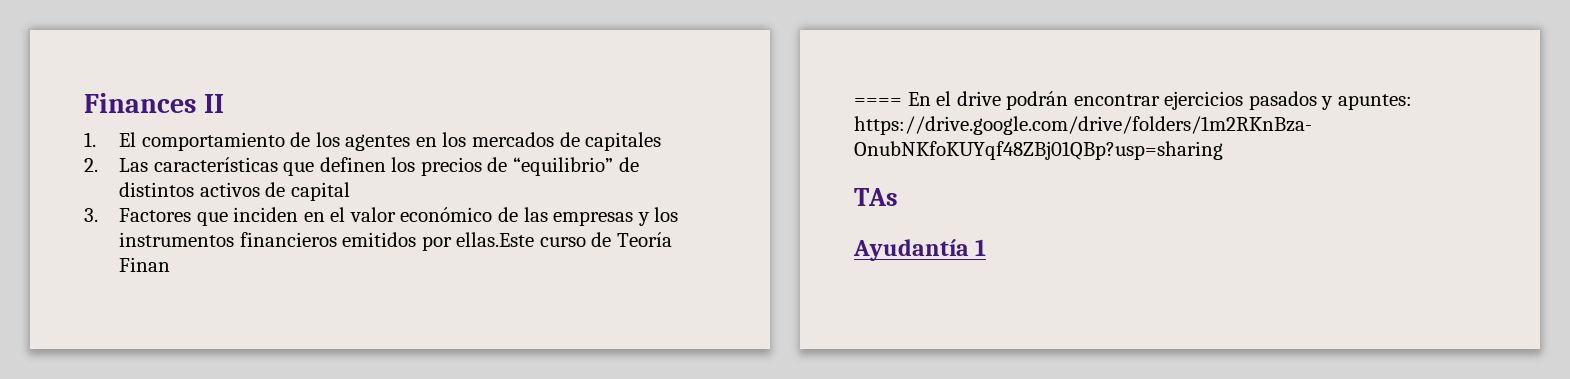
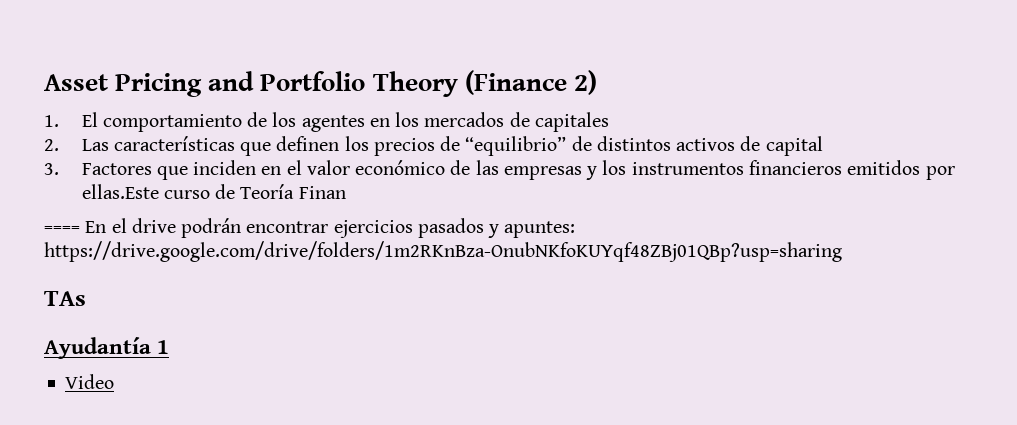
- Finances II
+ Asset Pricing and Portfolio Theory (Finance 2)
+ Video

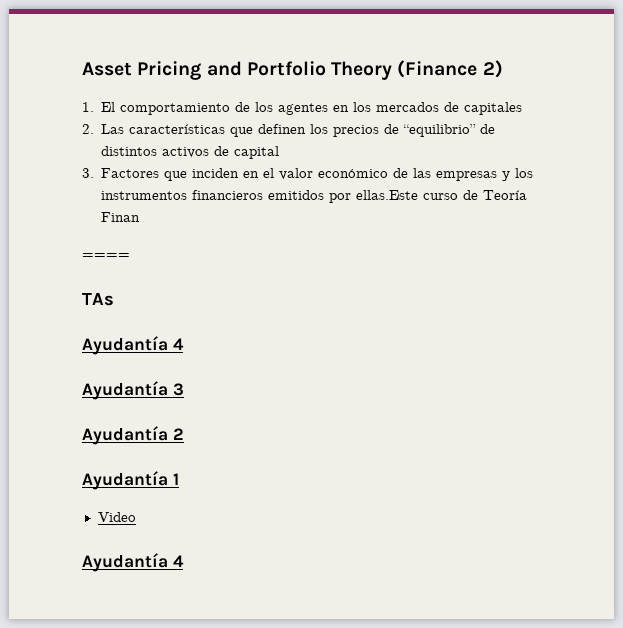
- ==== En el drive podrán encontrar ejercicios pasados y apuntes: https://drive.google.com/drive/folders/1m2RKnBza-OnubNKfoKUYqf48ZBj01QBp?usp=sharing
+ ====
  TAs
+ Ayudantía 4
+ Ayudantía 3
+ Ayudantía 2
  Video
+ Ayudantía 4

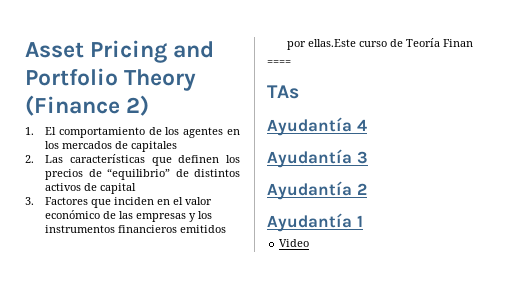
  Video
- Ayudantía 4

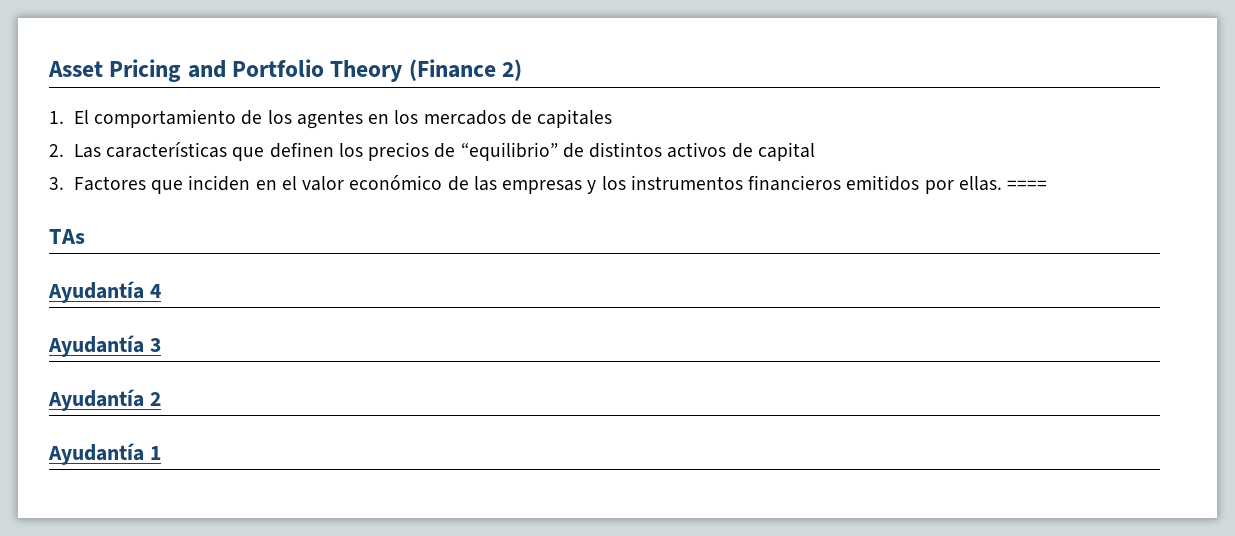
- 3. Factores que inciden en el valor económico de las empresas y los instrumentos financieros emitidos por ellas.Este curso de Teoría Finan
- ====
+ 3. Factores que inciden en el valor económico de las empresas y los instrumentos financieros emitidos por ellas. ====
- Video

